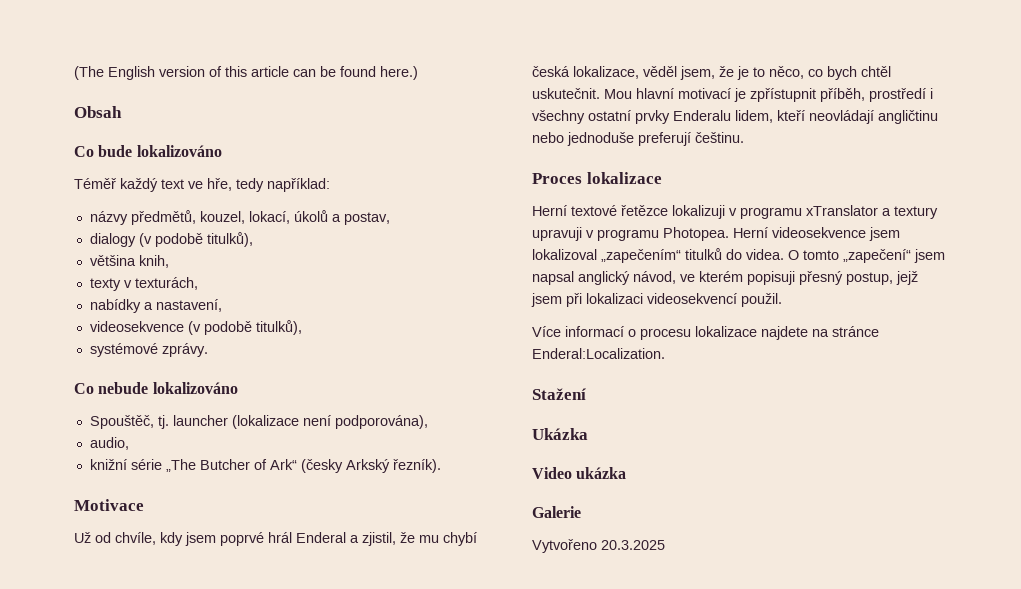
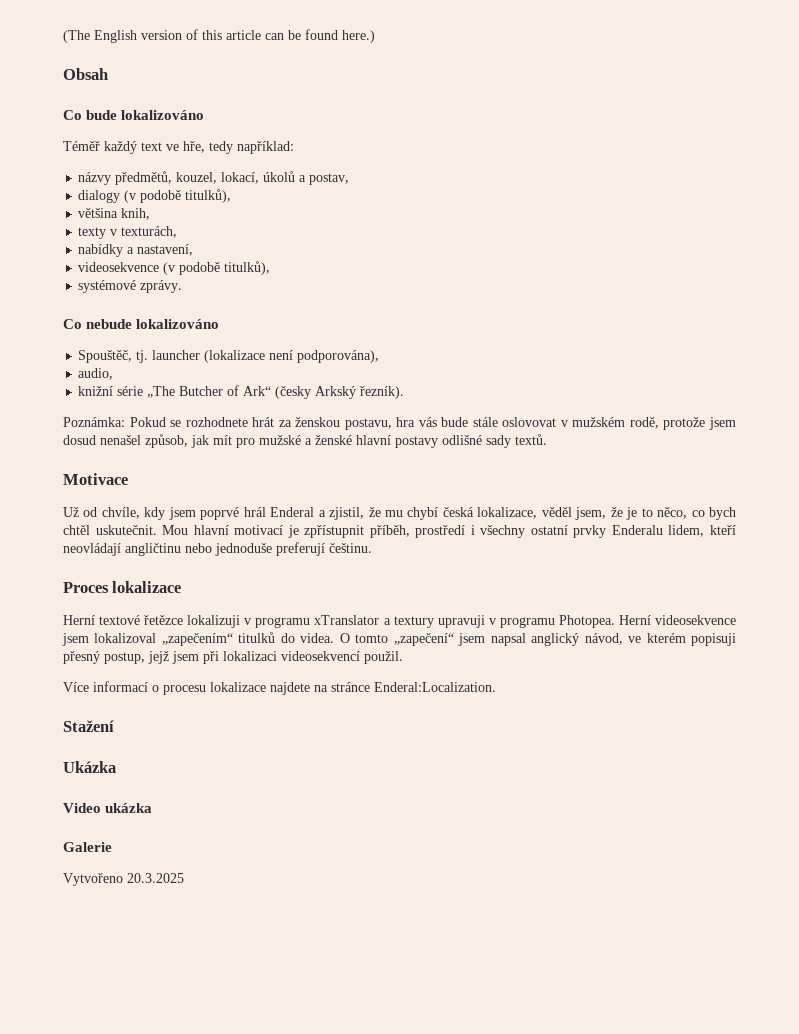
+ Poznámka: Pokud se rozhodnete hrát za ženskou postavu, hra vás bude stále oslovovat v mužském rodě, protože jsem dosud nenašel způsob, jak mít pro mužské a ženské hlavní postavy odlišné sady textů.

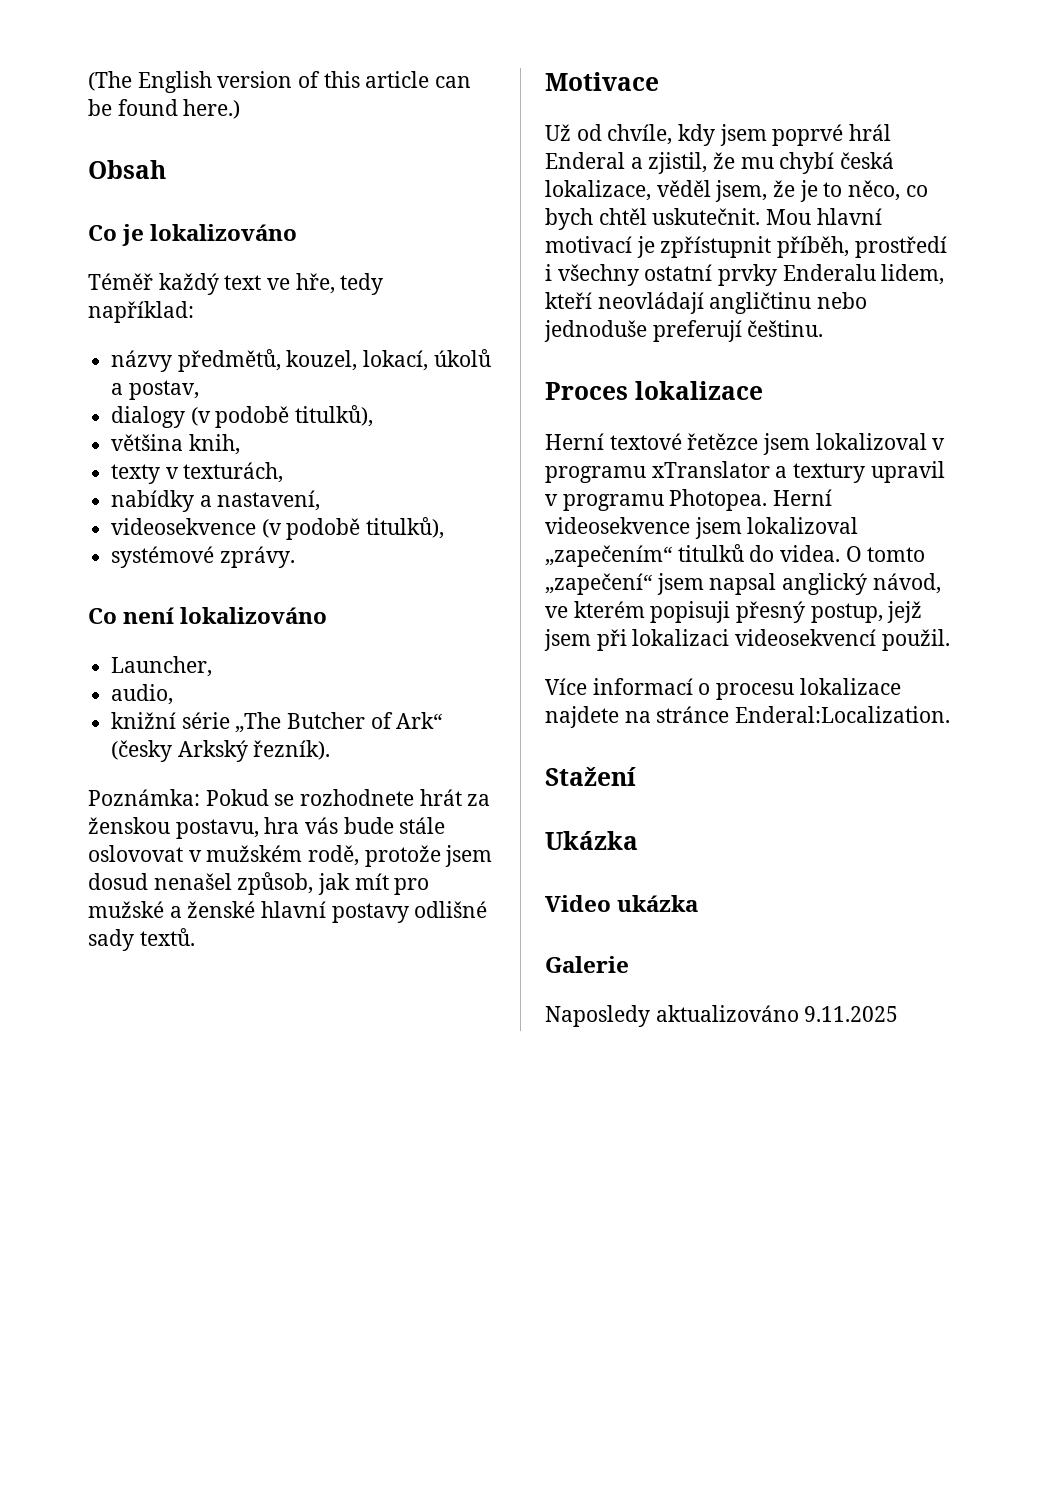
- Co bude lokalizováno
+ Co je lokalizováno
- Co nebude lokalizováno
- Spouštěč, tj. launcher (lokalizace není podporována),
+ Co není lokalizováno
+ Launcher,
- Herní textové řetězce lokalizuji v programu xTranslator a textury upravuji v programu Photopea.
+ Herní textové řetězce jsem lokalizoval v programu xTranslator a textury upravil v programu Photopea.
- Vytvořeno 20.3.2025
+ Naposledy aktualizováno 9.11.2025

